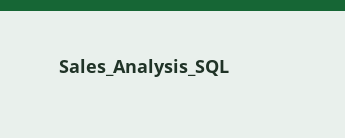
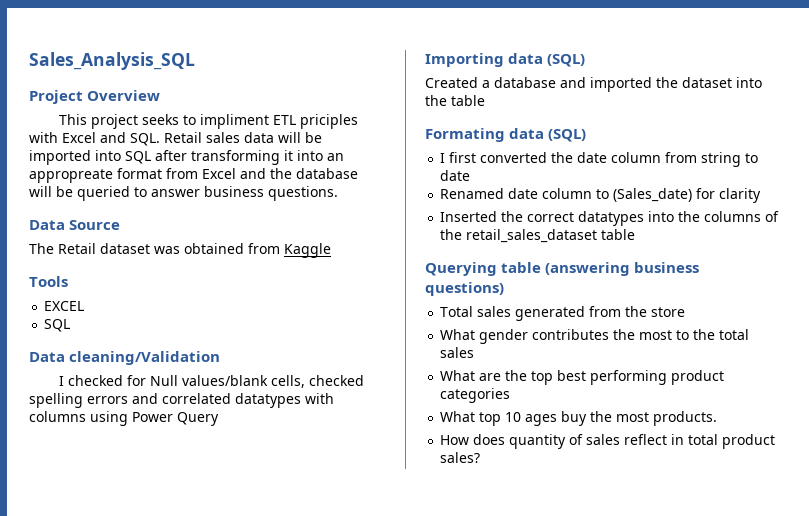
+ Project Overview
+ This project seeks to impliment ETL priciples with Excel and SQL. Retail sales data will be imported into SQL after transforming it into an appropreate format from Excel and the database will be queried to answer business questions.
+ Data Source
+ The Retail dataset was obtained from Kaggle
+ Tools
+ EXCEL
+ SQL
+ Data cleaning/Validation
+ I checked for Null values/blank cells, checked spelling errors and correlated datatypes with columns using Power Query
+ Importing data (SQL)
+ Created a database and imported the dataset into the table
+ Formating data (SQL)
+ I first converted the date column from string to date
+ Renamed date column to (Sales_date) for clarity
+ Inserted the correct datatypes into the columns of the retail_sales_dataset table
+ Querying table (answering business questions)
+ Total sales generated from the store
+ What gender contributes the most to the total sales
+ What are the top best performing product categories
+ What top 10 ages buy the most products.
+ How does quantity of sales reflect in total product sales?

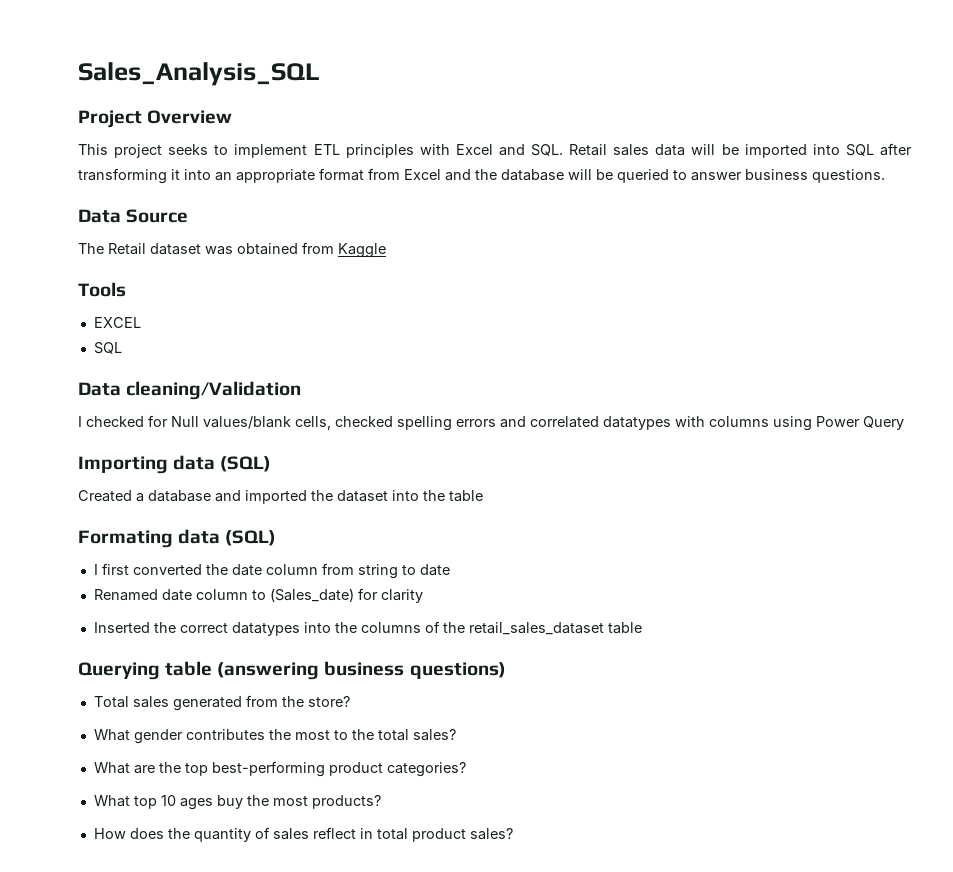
- This project seeks to impliment ETL priciples with Excel and SQL. Retail sales data will be imported into SQL after transforming it into an appropreate format from Excel and the database will be queried to answer business questions.
+ This project seeks to implement ETL principles with Excel and SQL. Retail sales data will be imported into SQL after transforming it into an appropriate format from Excel and the database will be queried to answer business questions.
- Total sales generated from the store
+ Total sales generated from the store?
- What gender contributes the most to the total sales
+ What gender contributes the most to the total sales?
- What are the top best performing product categories
+ What are the top best-performing product categories?
- What top 10 ages buy the most products.
+ What top 10 ages buy the most products?
- How does quantity of sales reflect in total product sales?
+ How does the quantity of sales reflect in total product sales?

